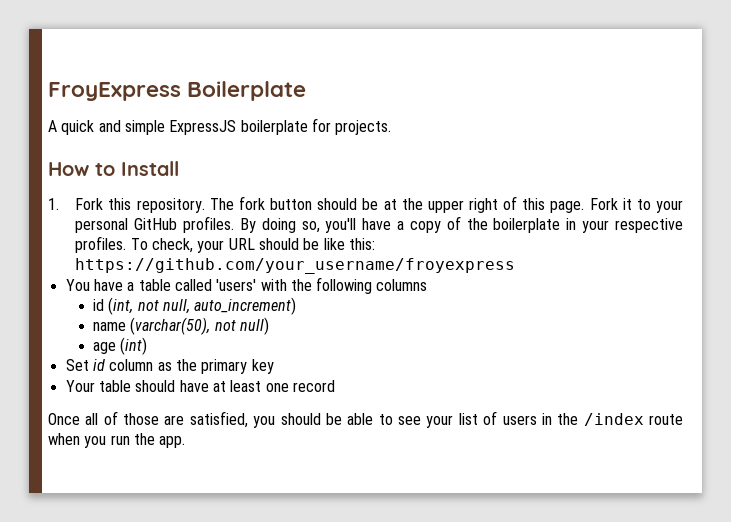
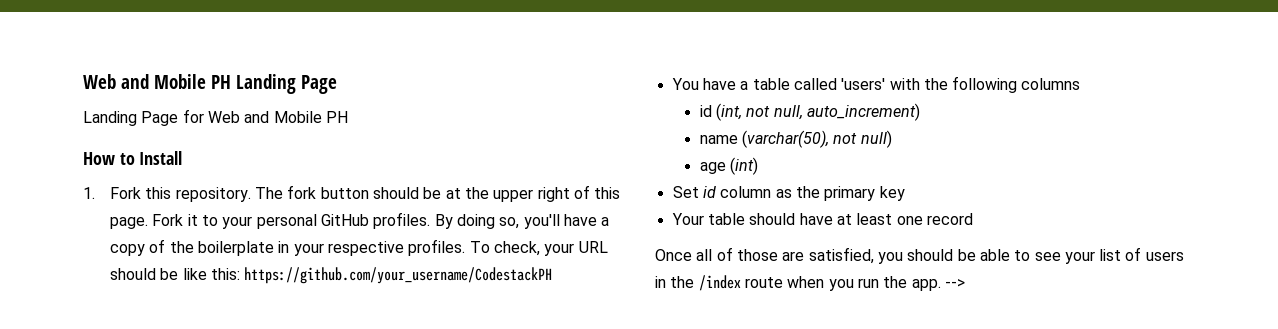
- FroyExpress Boilerplate
- A quick and simple ExpressJS boilerplate for projects.
+ Web and Mobile PH Landing Page
+ Landing Page for Web and Mobile PH
- To check, your URL should be like this: https://github.com/your_username/froyexpress
+ To check, your URL should be like this: https://github.com/your_username/CodestackPH
+ -->

